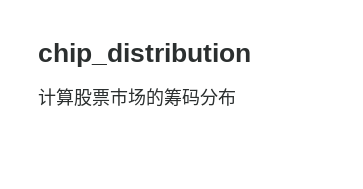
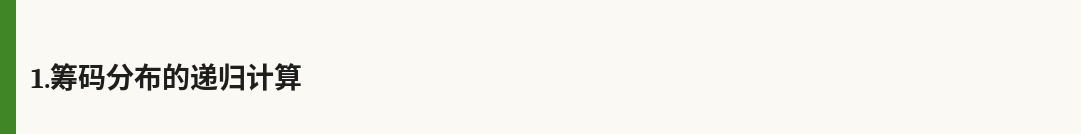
- chip_distribution
- 计算股票市场的筹码分布
+ 1.筹码分布的递归计算

